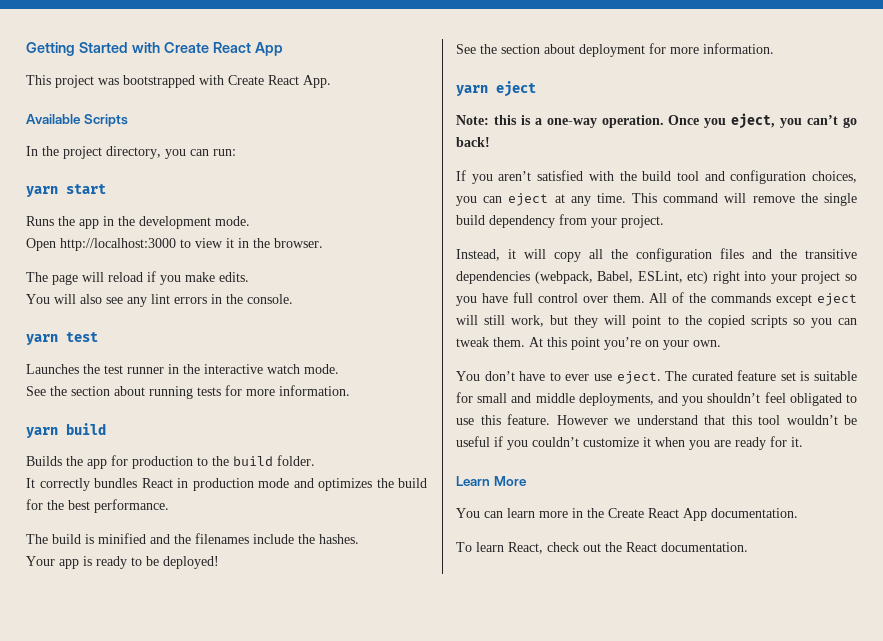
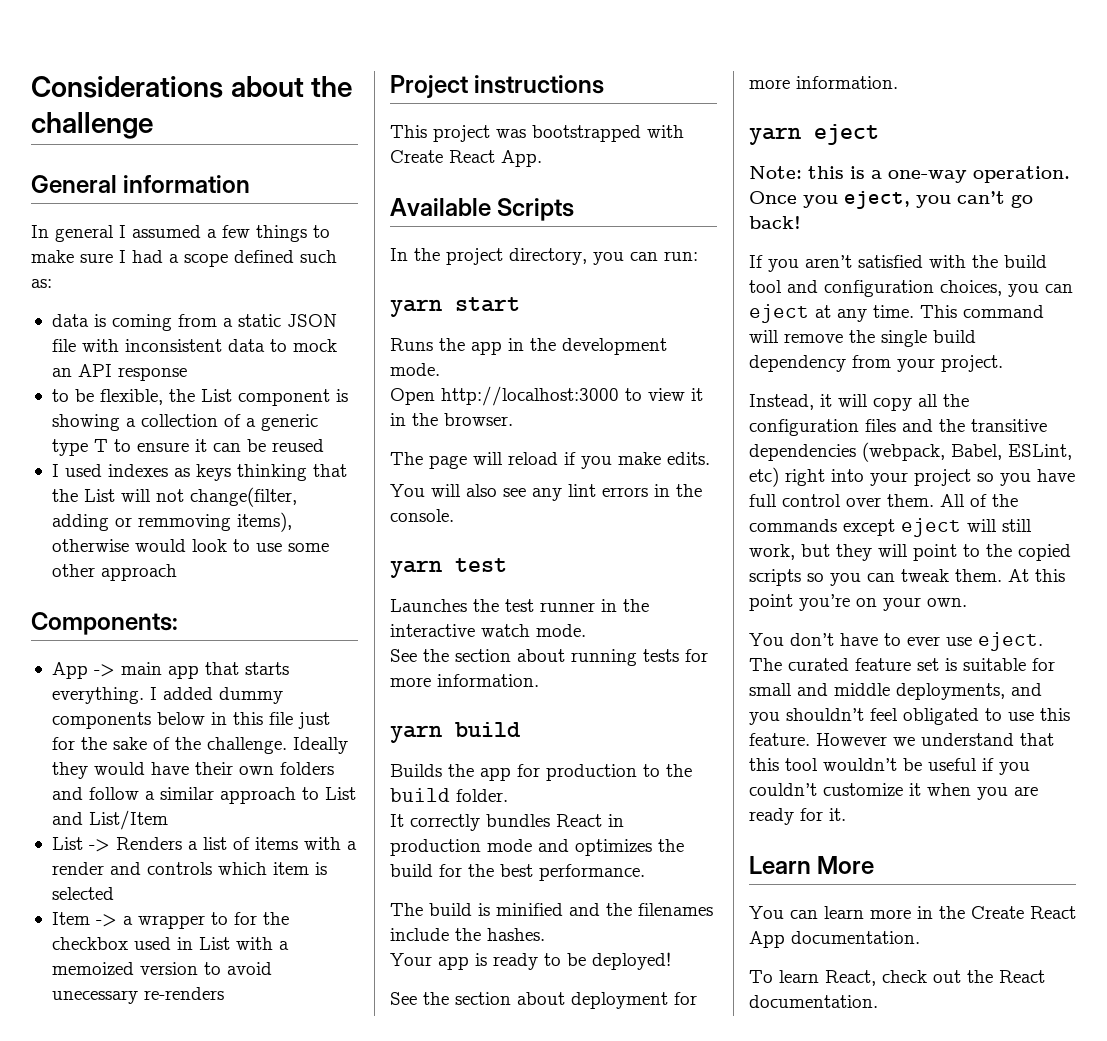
- Getting Started with Create React App
+ Considerations about the challenge
+ General information
+ In general I assumed a few things to make sure I had a scope defined such as:
+ data is coming from a static JSON file with inconsistent data to mock an API response
+ to be flexible, the List component is showing a collection of a generic type T to ensure it can be reused
+ I used indexes as keys thinking that the List will not change(filter, adding or remmoving items), otherwise would look to use some other approach
+ Components:
+ App -> main app that starts everything. I added dummy components below in this file just for the sake of the challenge. Ideally they would have their own folders and follow a similar approach to List and List/Item
+ List -> Renders a list of items with a render and controls which item is selected
+ Item -> a wrapper to for the checkbox used in List with a memoized version to avoid unecessary re-renders
+ Project instructions

